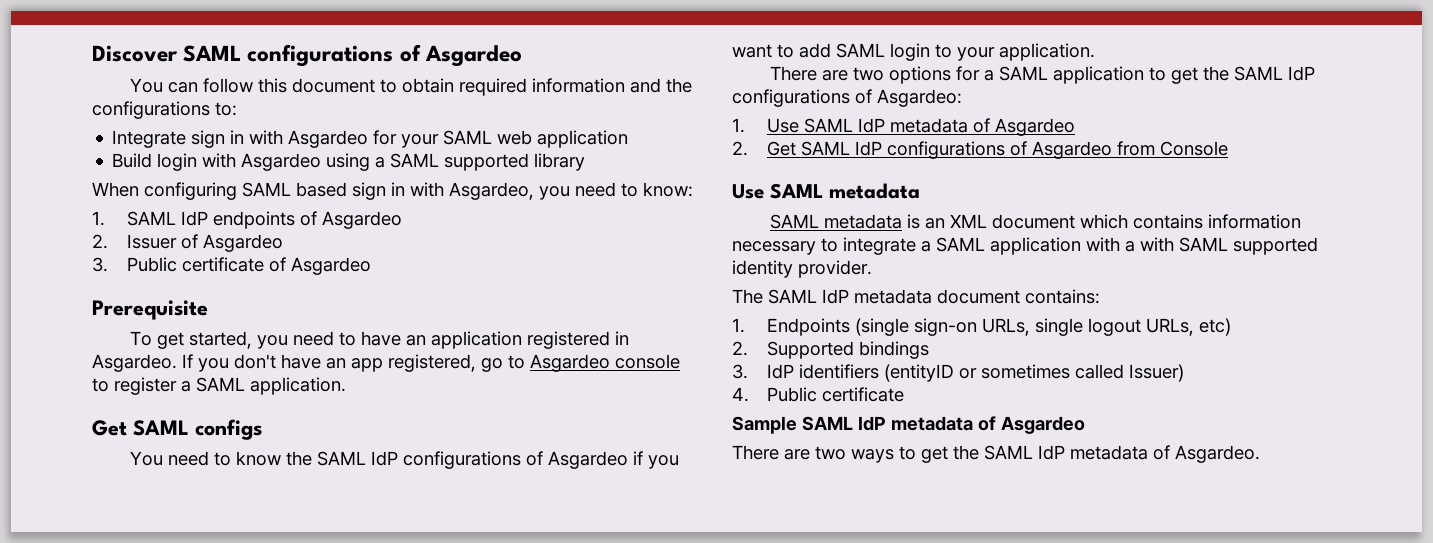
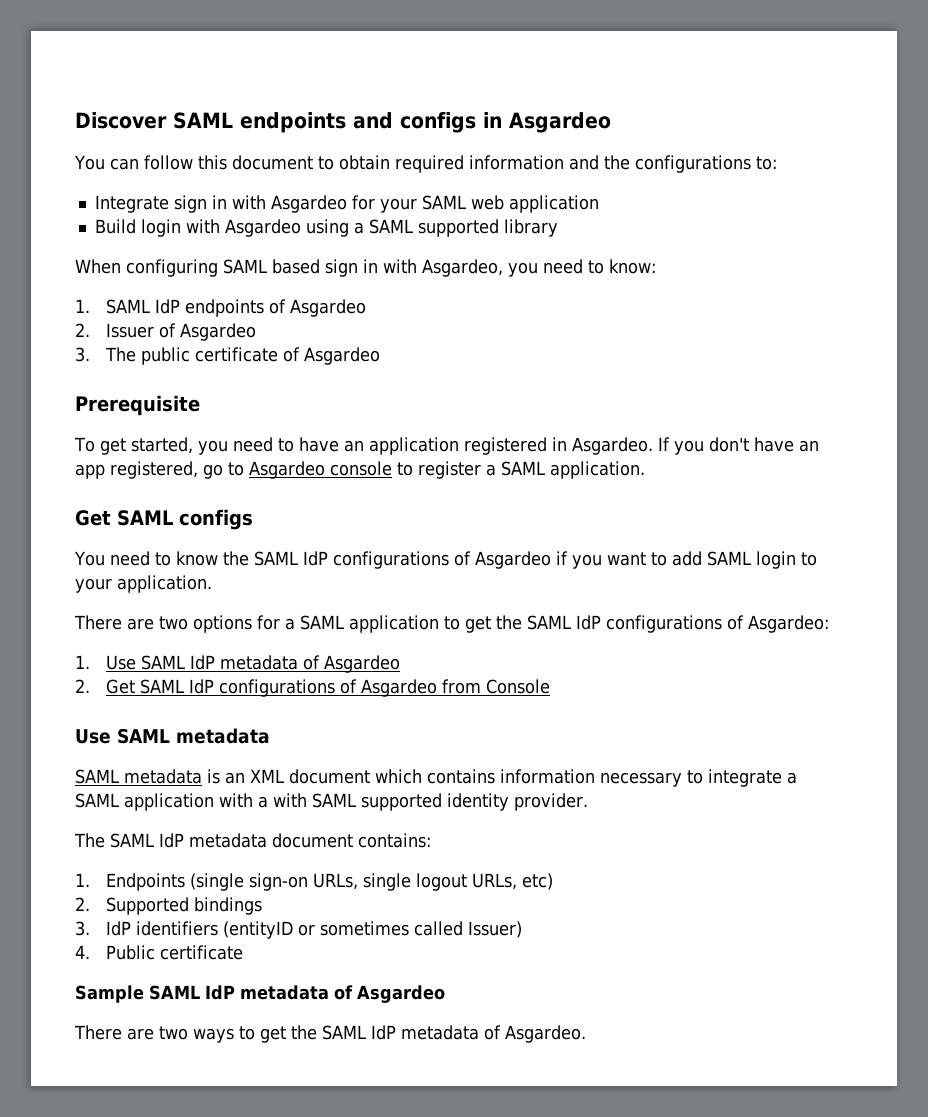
- Discover SAML configurations of Asgardeo
+ Discover SAML endpoints and configs in Asgardeo
- 3. Public certificate of Asgardeo
+ 3. The public certificate of Asgardeo

